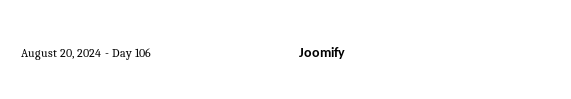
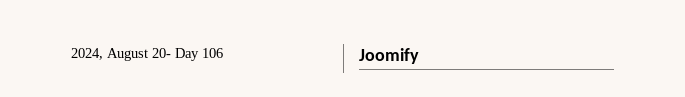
- August 20, 2024 - Day 106
+ 2024, August 20- Day 106

